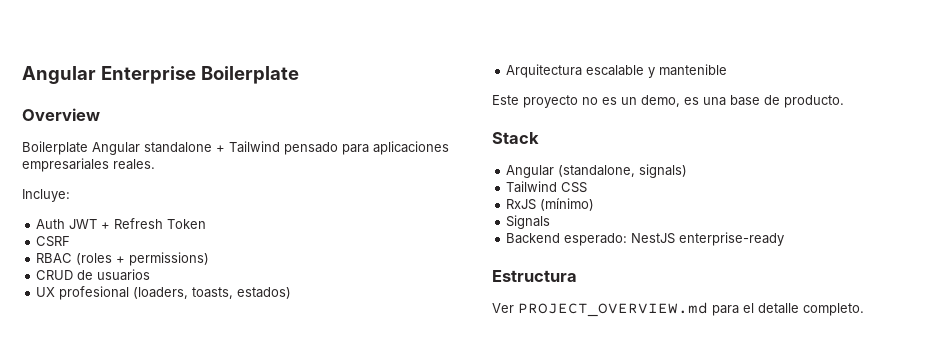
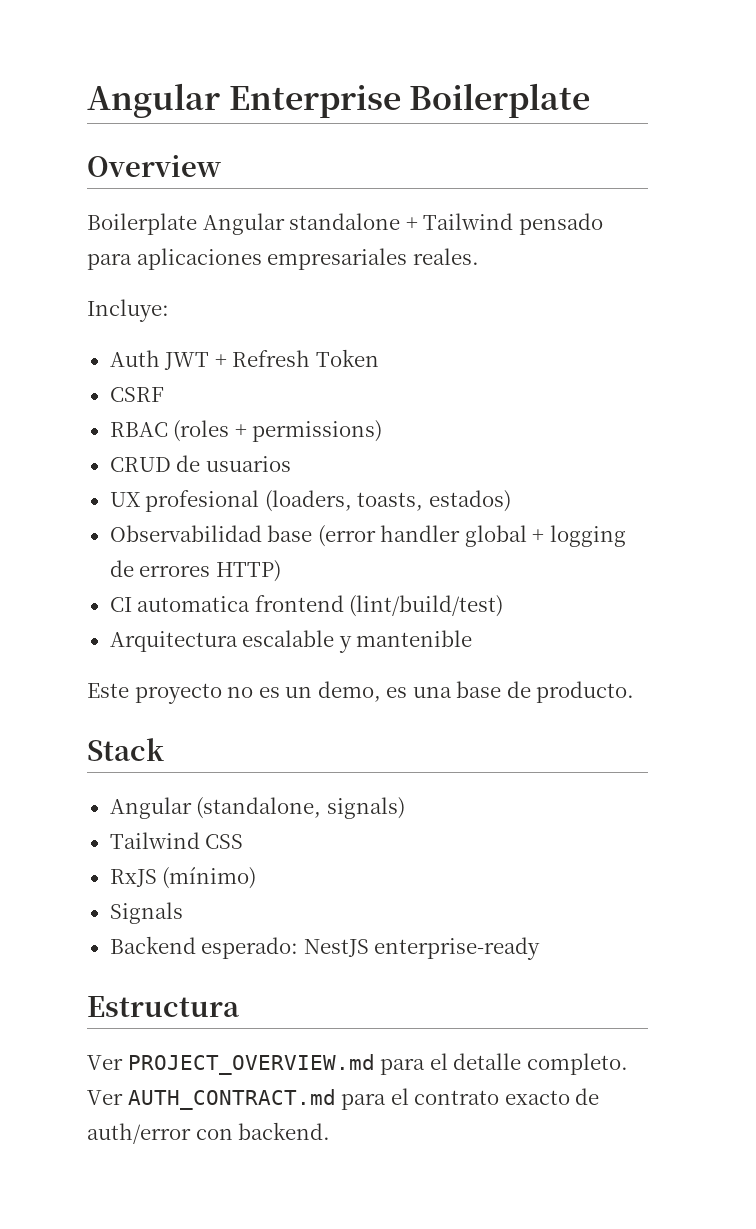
+ Observabilidad base (error handler global + logging de errores HTTP)
+ CI automatica frontend (lint/build/test)
+ Ver AUTH_CONTRACT.md para el contrato exacto de auth/error con backend.

